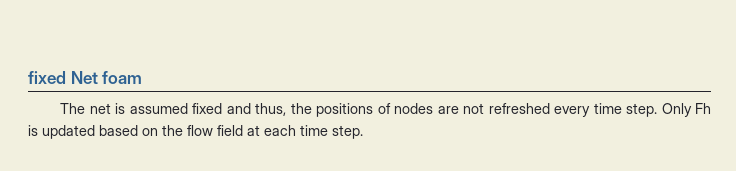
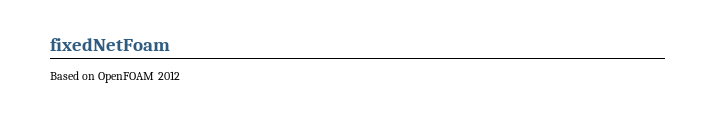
- fixed Net foam
- The net is assumed fixed and thus, the positions of nodes are not refreshed every time step. Only Fh is updated based on the flow field at each time step.
+ fixedNetFoam
+ Based on OpenFOAM 2012

